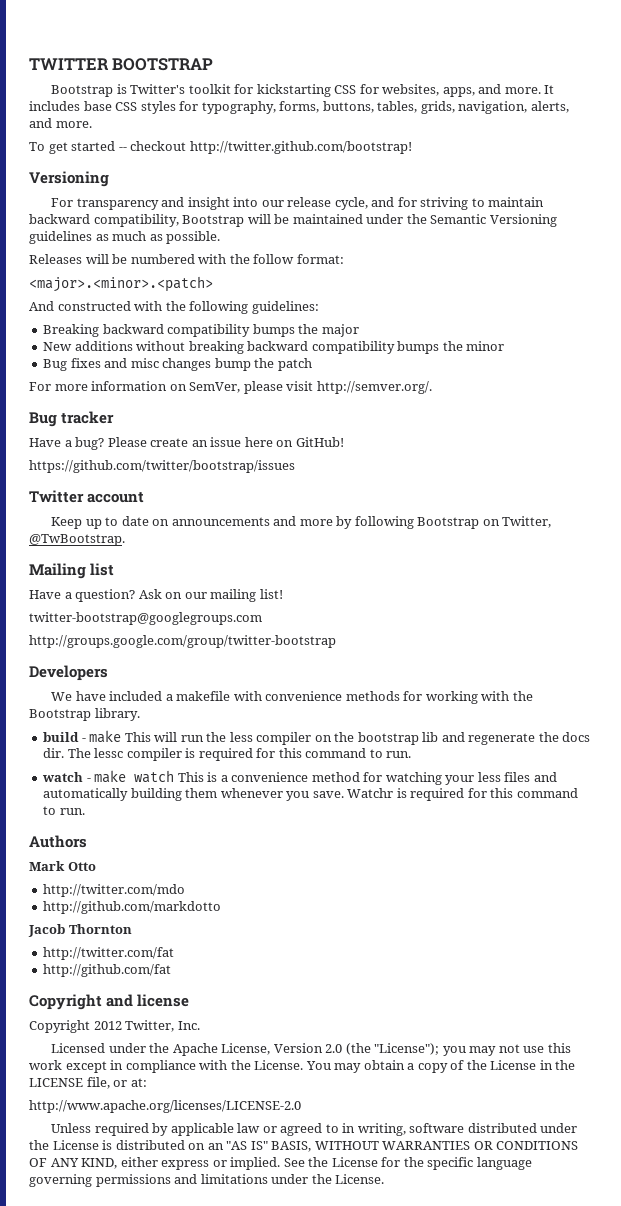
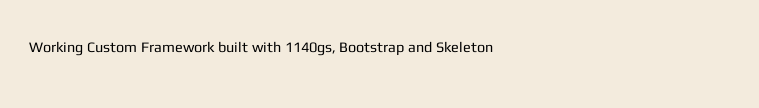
- TWITTER BOOTSTRAP
- Bootstrap is Twitter's toolkit for kickstarting CSS for websites, apps, and more. It includes base CSS styles for typography, forms, buttons, tables, grids, navigation, alerts, and more.
- To get started -- checkout http://twitter.github.com/bootstrap!
- Versioning
- For transparency and insight into our release cycle, and for striving to maintain backward compatibility, Bootstrap will be maintained under the Semantic Versioning guidelines as much as possible.
- Releases will be numbered with the follow format:
- <major>.<minor>.<patch>
- And constructed with the following guidelines:
- Breaking backward compatibility bumps the major
- New additions without breaking backward compatibility bumps the minor
- Bug fixes and misc changes bump the patch
- For more information on SemVer, please visit http://semver.org/.
- Bug tracker
- Have a bug? Please create an issue here on GitHub!
- https://github.com/twitter/bootstrap/issues
- Twitter account
- Keep up to date on announcements and more by following Bootstrap on Twitter, @TwBootstrap.
- Mailing list
- Have a question? Ask on our mailing list!
- twitter-bootstrap@googlegroups.com
- http://groups.google.com/group/twitter-bootstrap
- Developers
- We have included a makefile with convenience methods for working with the Bootstrap library.
- build - make This will run the less compiler on the bootstrap lib and regenerate the docs dir. The lessc compiler is required for this command to run.
- watch - make watch This is a convenience method for watching your less files and automatically building them whenever you save. Watchr is required for this command to run.
- Authors
- Mark Otto
- http://twitter.com/mdo
- http://github.com/markdotto
- Jacob Thornton
- http://twitter.com/fat
- http://github.com/fat
- Copyright and license
- Copyright 2012 Twitter, Inc.
- Licensed under the Apache License, Version 2.0 (the "License"); you may not use this work except in compliance with the License. You may obtain a copy of the License in the LICENSE file, or at:
- http://www.apache.org/licenses/LICENSE-2.0
- Unless required by applicable law or agreed to in writing, software distributed under the License is distributed on an "AS IS" BASIS, WITHOUT WARRANTIES OR CONDITIONS OF ANY KIND, either express or implied. See the License for the specific language governing permissions and limitations under the License.
+ Working Custom Framework built with 1140gs, Bootstrap and Skeleton

